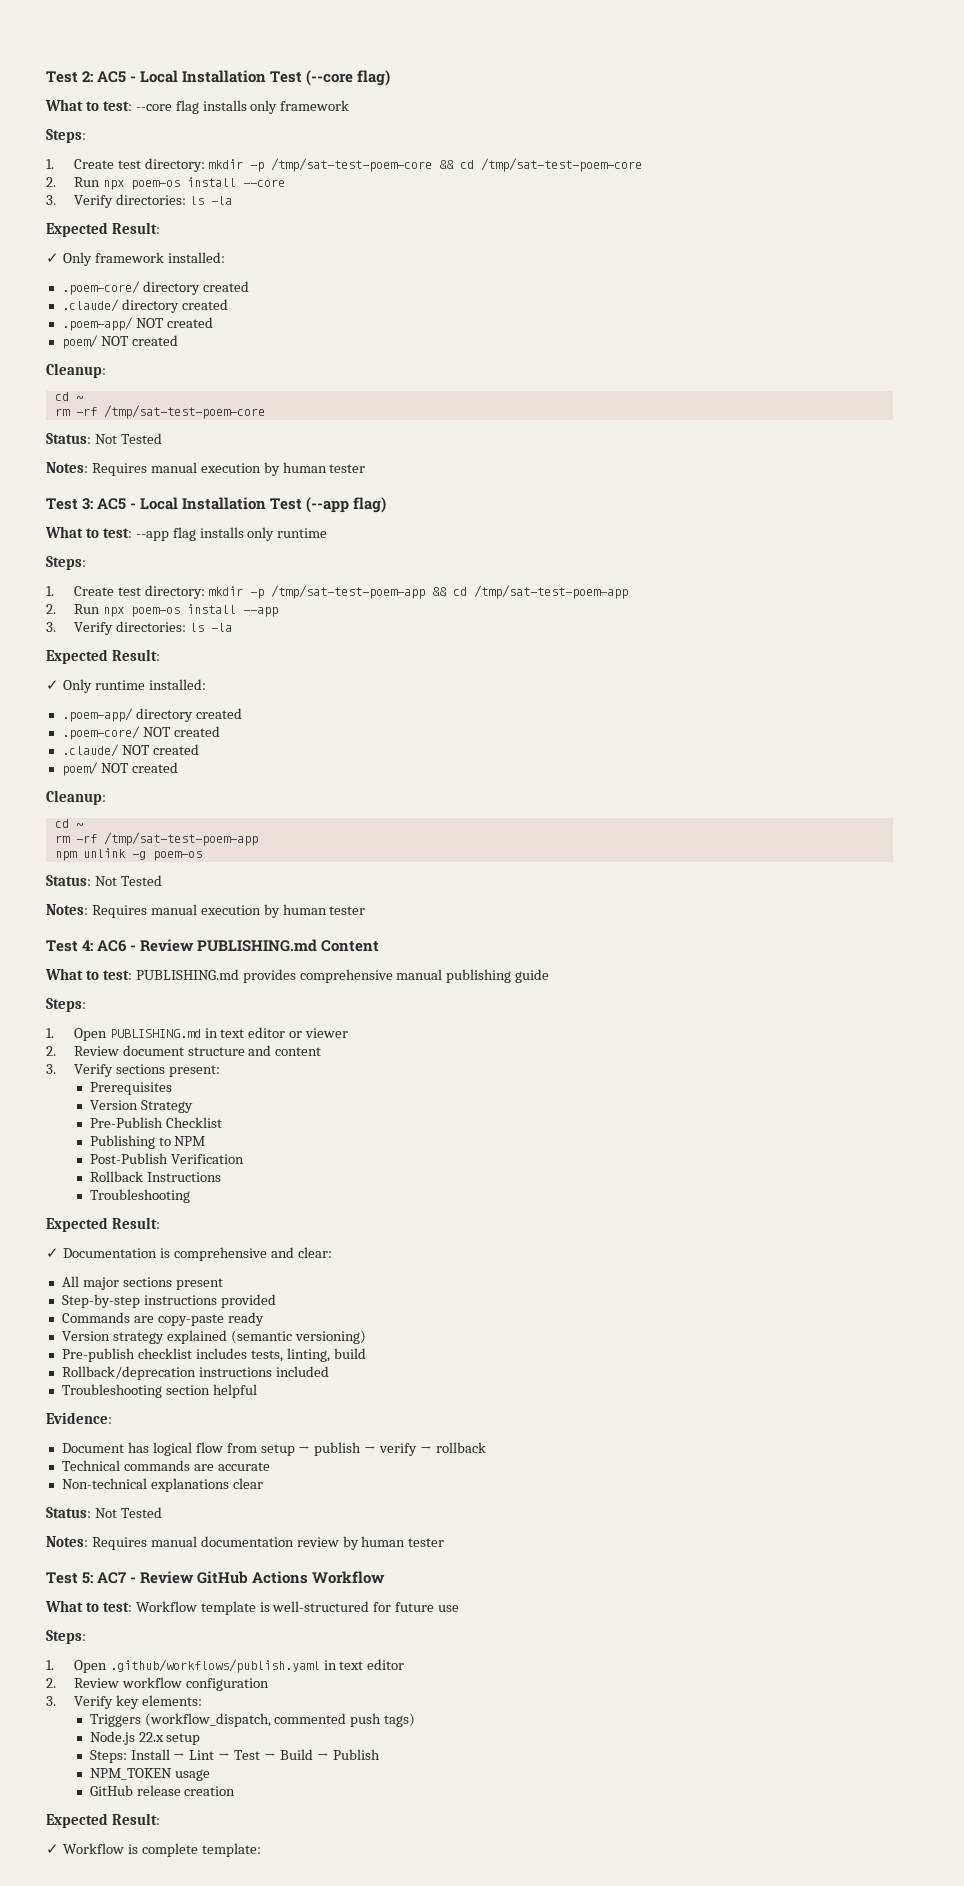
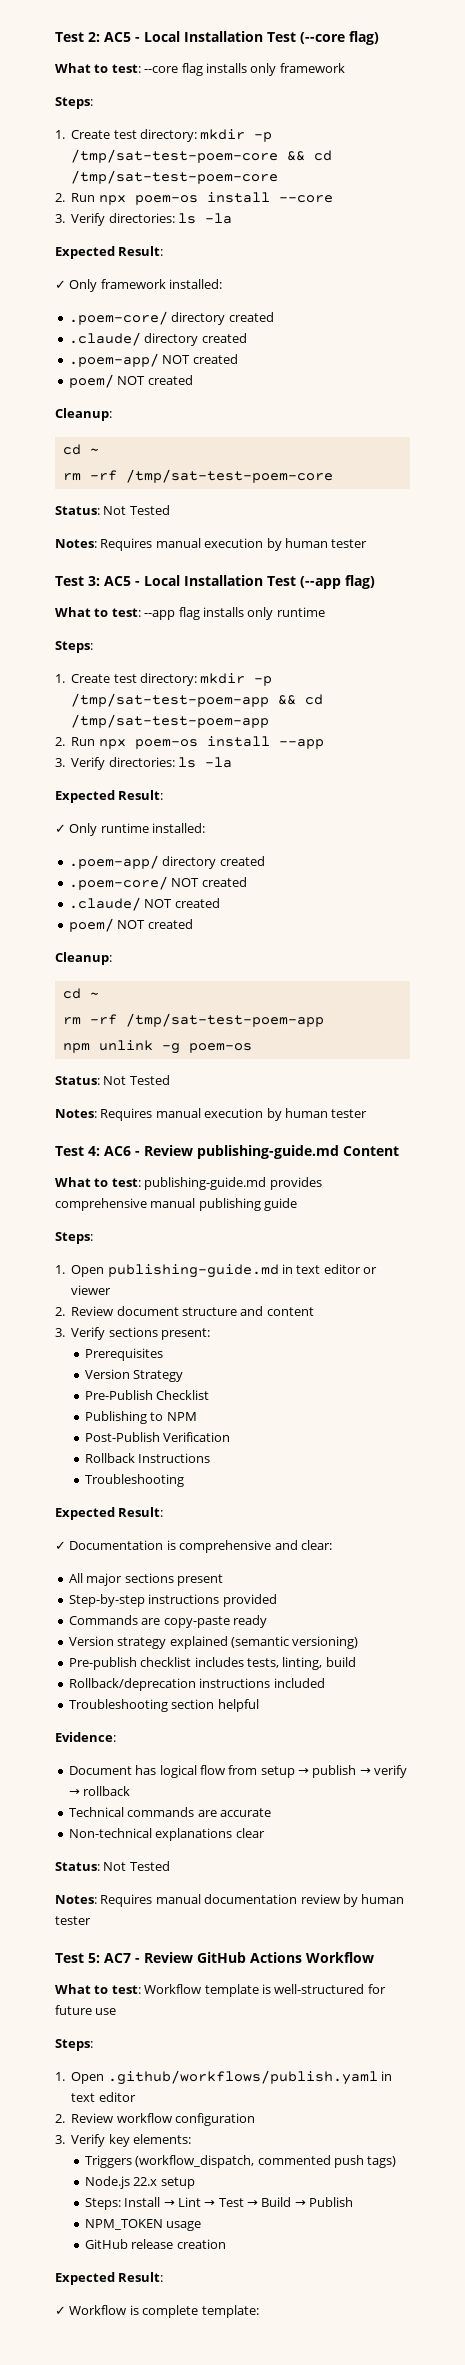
- Test 4: AC6 - Review PUBLISHING.md Content
+ Test 4: AC6 - Review publishing-guide.md Content
- What to test: PUBLISHING.md provides comprehensive manual publishing guide
+ What to test: publishing-guide.md provides comprehensive manual publishing guide
- 1. Open PUBLISHING.md in text editor or viewer
+ 1. Open publishing-guide.md in text editor or viewer

